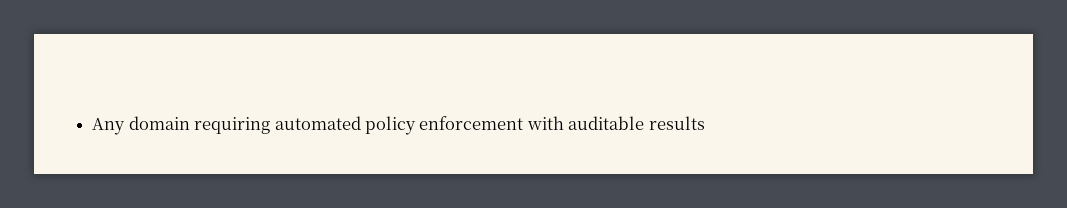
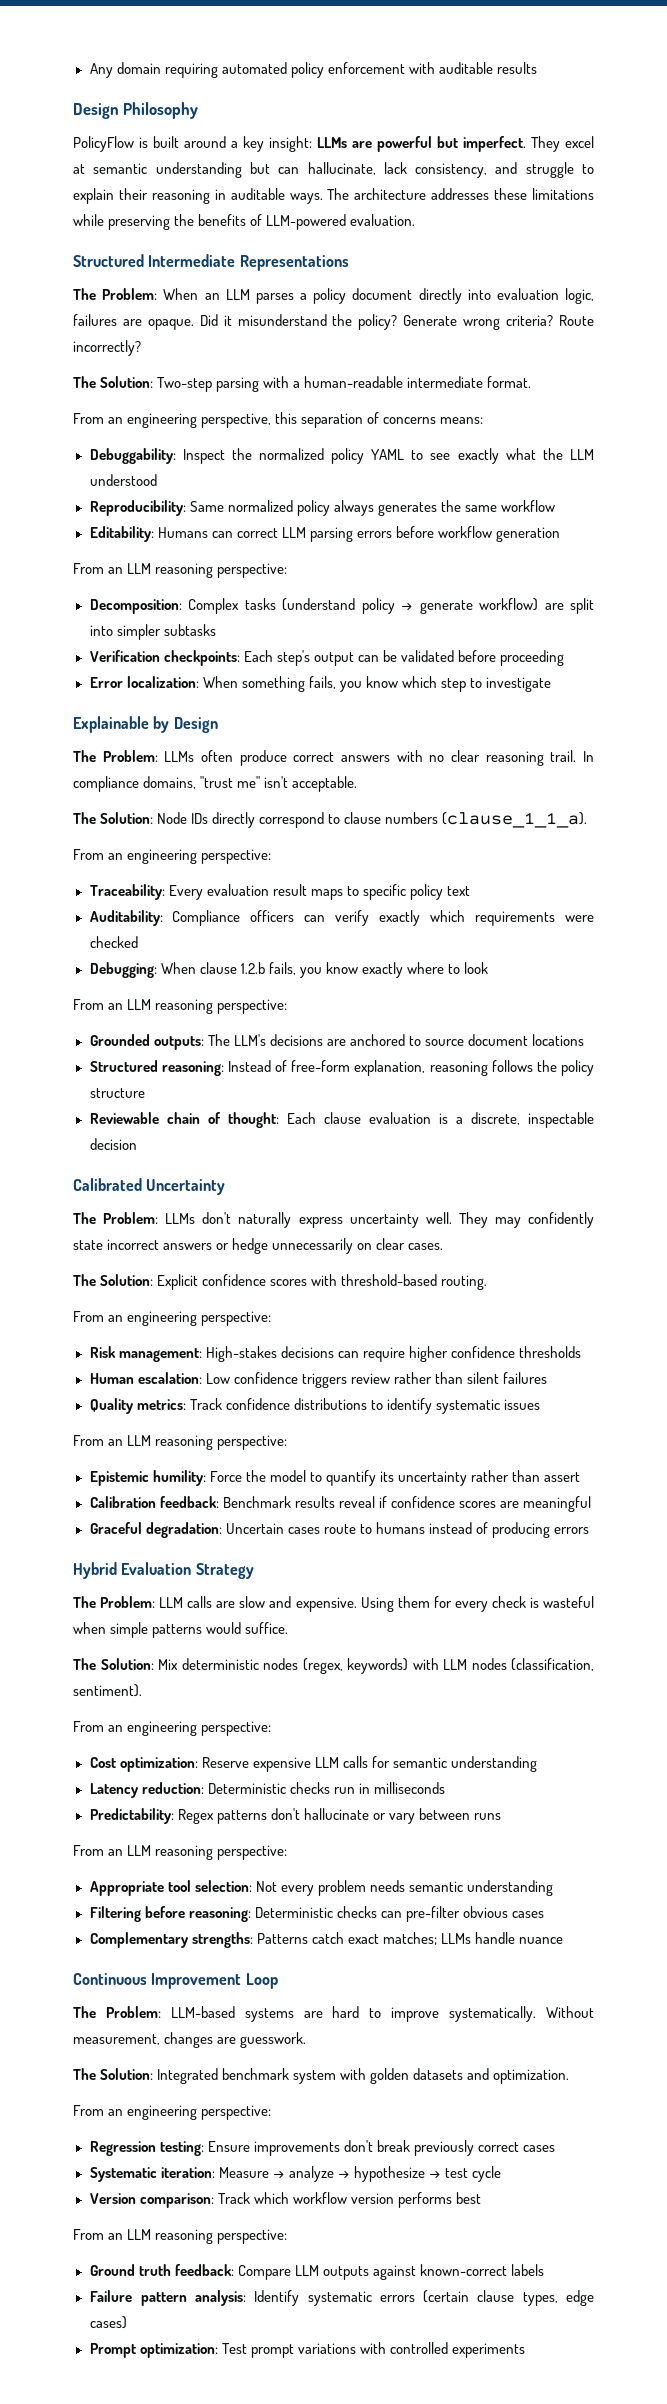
+ Design Philosophy
+ PolicyFlow is built around a key insight: LLMs are powerful but imperfect. They excel at semantic understanding but can hallucinate, lack consistency, and struggle to explain their reasoning in auditable ways. The architecture addresses these limitations while preserving the benefits of LLM-powered evaluation.
+ Structured Intermediate Representations
+ The Problem: When an LLM parses a policy document directly into evaluation logic, failures are opaque. Did it misunderstand the policy? Generate wrong criteria? Route incorrectly?
+ The Solution: Two-step parsing with a human-readable intermediate format.
+ From an engineering perspective, this separation of concerns means:
+ Debuggability: Inspect the normalized policy YAML to see exactly what the LLM understood
+ Reproducibility: Same normalized policy always generates the same workflow
+ Editability: Humans can correct LLM parsing errors before workflow generation
+ From an LLM reasoning perspective:
+ Decomposition: Complex tasks (understand policy → generate workflow) are split into simpler subtasks
+ Verification checkpoints: Each step's output can be validated before proceeding
+ Error localization: When something fails, you know which step to investigate
+ Explainable by Design
+ The Problem: LLMs often produce correct answers with no clear reasoning trail. In compliance domains, "trust me" isn't acceptable.
+ The Solution: Node IDs directly correspond to clause numbers (clause_1_1_a).
+ From an engineering perspective:
+ Traceability: Every evaluation result maps to specific policy text
+ Auditability: Compliance officers can verify exactly which requirements were checked
+ Debugging: When clause 1.2.b fails, you know exactly where to look
+ From an LLM reasoning perspective:
+ Grounded outputs: The LLM's decisions are anchored to source document locations
+ Structured reasoning: Instead of free-form explanation, reasoning follows the policy structure
+ Reviewable chain of thought: Each clause evaluation is a discrete, inspectable decision
+ Calibrated Uncertainty
+ The Problem: LLMs don't naturally express uncertainty well. They may confidently state incorrect answers or hedge unnecessarily on clear cases.
+ The Solution: Explicit confidence scores with threshold-based routing.
+ From an engineering perspective:
+ Risk management: High-stakes decisions can require higher confidence thresholds
+ Human escalation: Low confidence triggers review rather than silent failures
+ Quality metrics: Track confidence distributions to identify systematic issues
+ From an LLM reasoning perspective:
+ Epistemic humility: Force the model to quantify its uncertainty rather than assert
+ Calibration feedback: Benchmark results reveal if confidence scores are meaningful
+ Graceful degradation: Uncertain cases route to humans instead of producing errors
+ Hybrid Evaluation Strategy
+ The Problem: LLM calls are slow and expensive. Using them for every check is wasteful when simple patterns would suffice.
+ The Solution: Mix deterministic nodes (regex, keywords) with LLM nodes (classification, sentiment).
+ From an engineering perspective:
+ Cost optimization: Reserve expensive LLM calls for semantic understanding
+ Latency reduction: Deterministic checks run in milliseconds
+ Predictability: Regex patterns don't hallucinate or vary between runs
+ From an LLM reasoning perspective:
+ Appropriate tool selection: Not every problem needs semantic understanding
+ Filtering before reasoning: Deterministic checks can pre-filter obvious cases
+ Complementary strengths: Patterns catch exact matches; LLMs handle nuance
+ Continuous Improvement Loop
+ The Problem: LLM-based systems are hard to improve systematically. Without measurement, changes are guesswork.
+ The Solution: Integrated benchmark system with golden datasets and optimization.
+ From an engineering perspective:
+ Regression testing: Ensure improvements don't break previously correct cases
+ Systematic iteration: Measure → analyze → hypothesize → test cycle
+ Version comparison: Track which workflow version performs best
+ From an LLM reasoning perspective:
+ Ground truth feedback: Compare LLM outputs against known-correct labels
+ Failure pattern analysis: Identify systematic errors (certain clause types, edge cases)
+ Prompt optimization: Test prompt variations with controlled experiments

